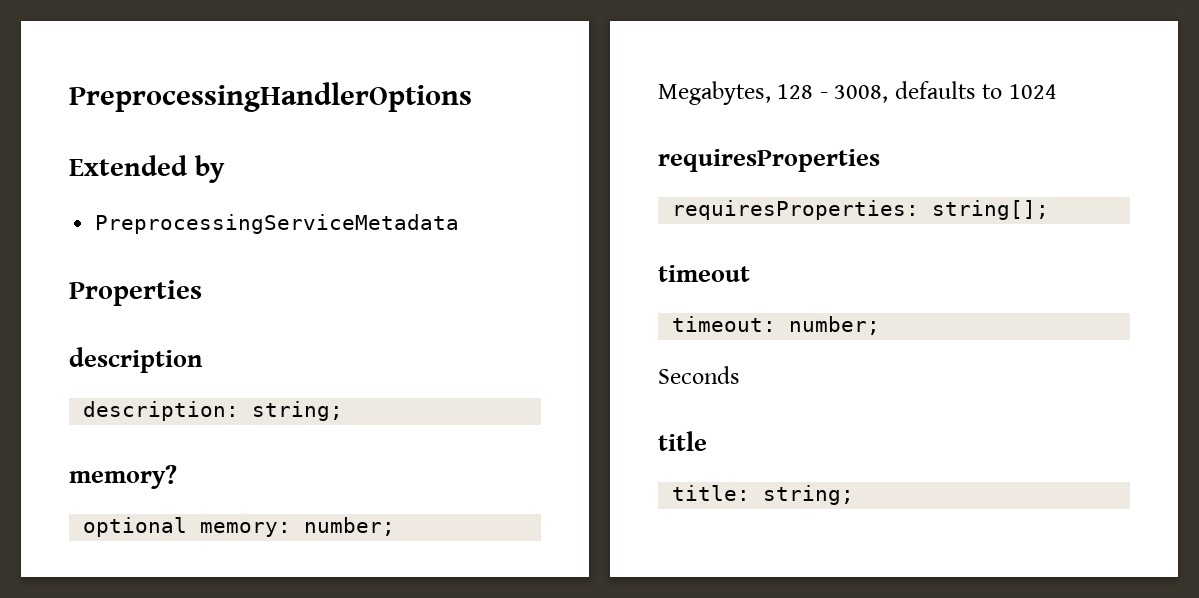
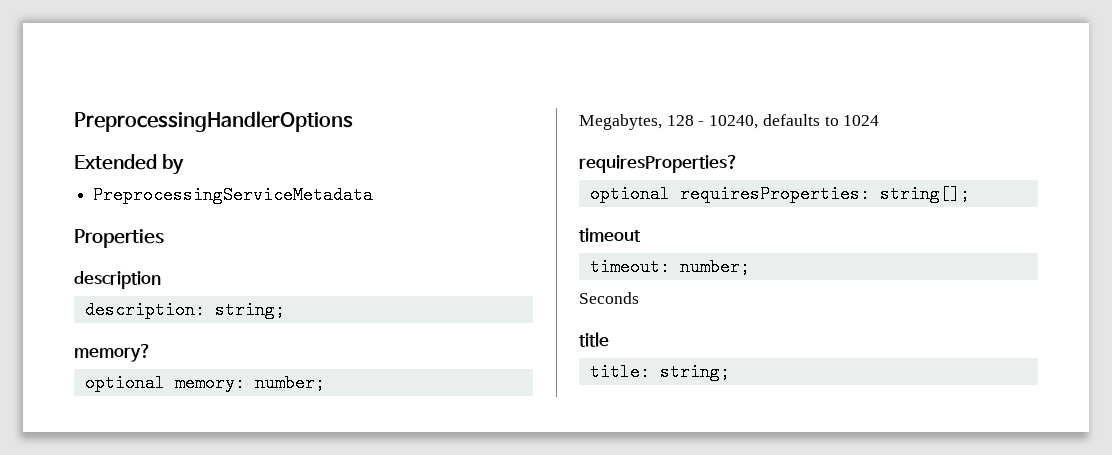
- Megabytes, 128 - 3008, defaults to 1024
+ Megabytes, 128 - 10240, defaults to 1024
- requiresProperties
- requiresProperties: string[];
+ requiresProperties?
+ optional requiresProperties: string[];

